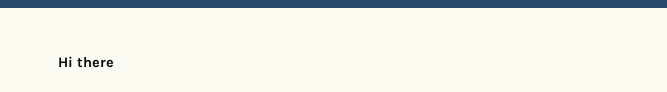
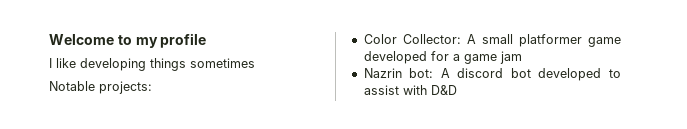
- Hi there
+ Welcome to my profile
+ I like developing things sometimes
+ Notable projects:
+ Color Collector: A small platformer game developed for a game jam
+ Nazrin bot: A discord bot developed to assist with D&D

